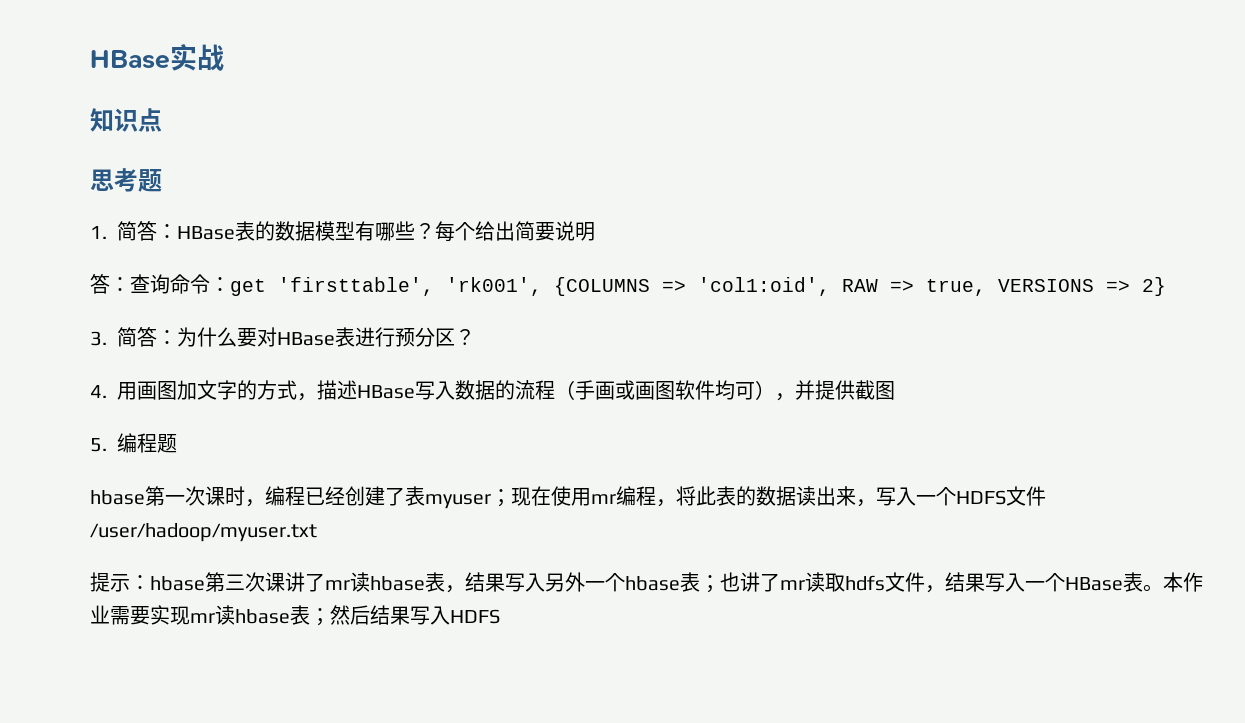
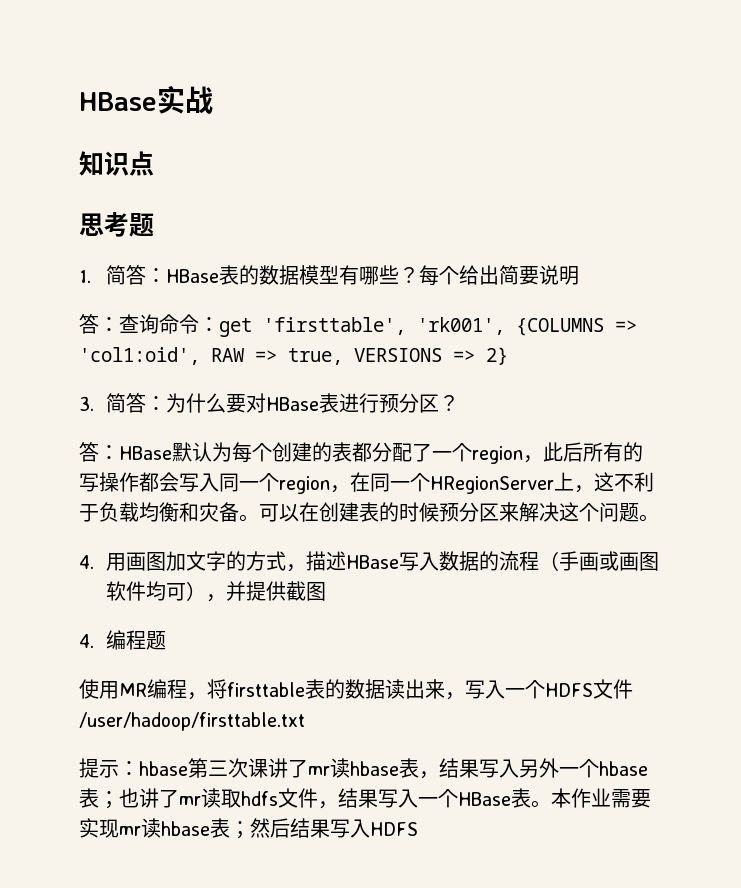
+ 答：HBase默认为每个创建的表都分配了一个region，此后所有的写操作都会写入同一个region，在同一个HRegionServer上，这不利于负载均衡和灾备。可以在创建表的时候预分区来解决这个问题。
- 5.编程题
+ 4.编程题
- hbase第一次课时，编程已经创建了表myuser；现在使用mr编程，将此表的数据读出来，写入一个HDFS文件/user/hadoop/myuser.txt
+ 使用MR编程，将firsttable表的数据读出来，写入一个HDFS文件/user/hadoop/firsttable.txt

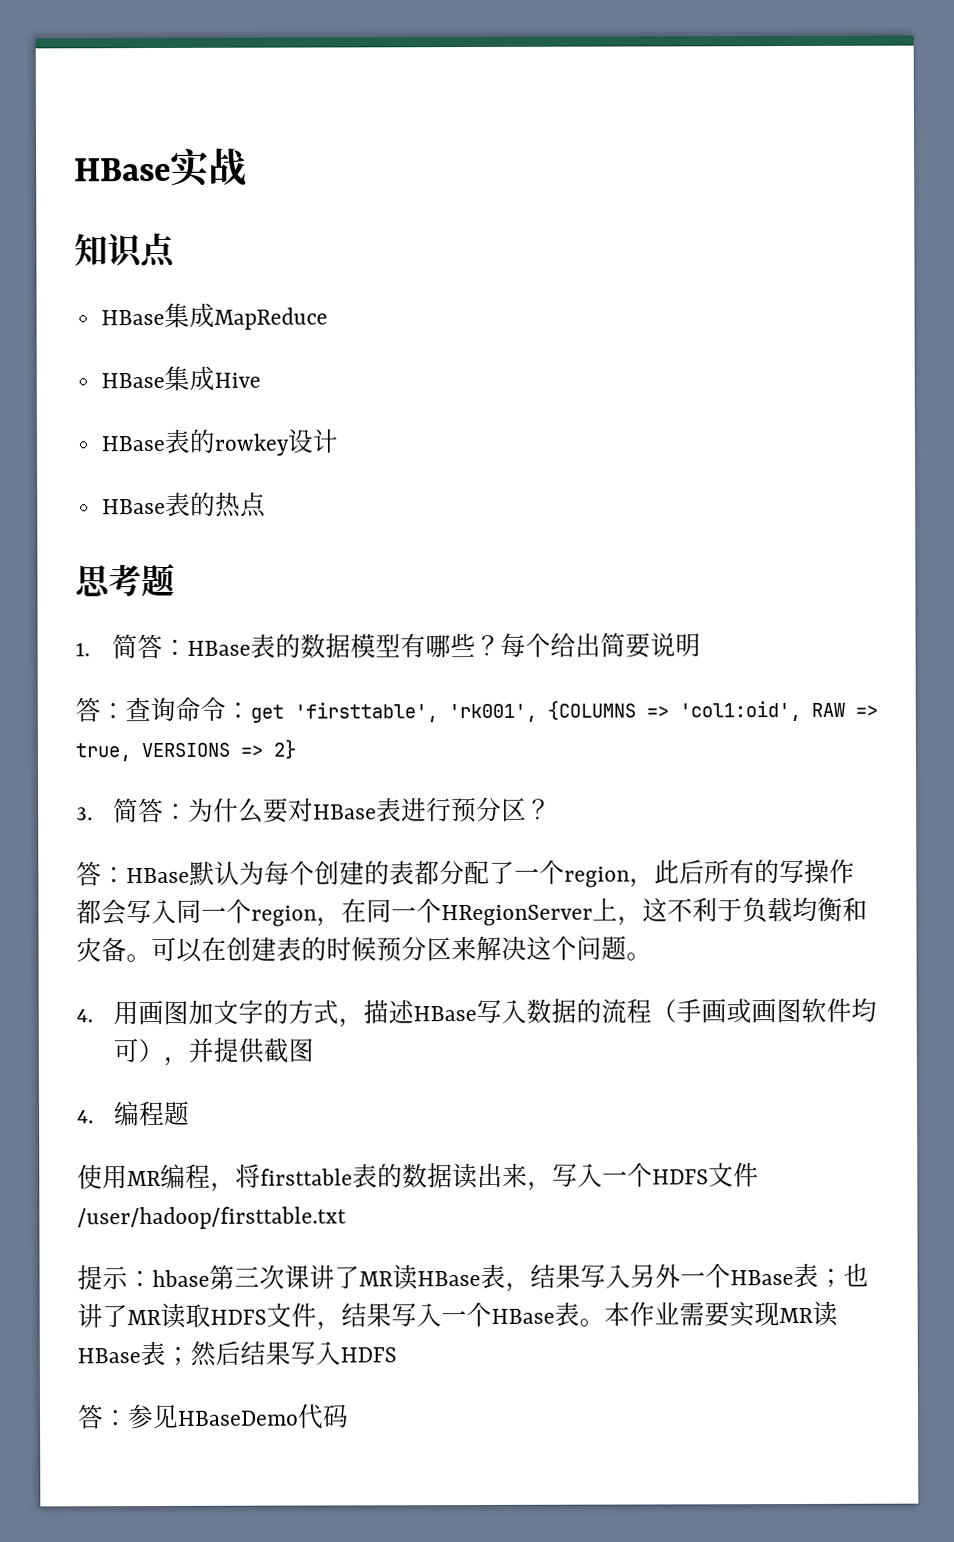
+ HBase集成MapReduce
+ HBase集成Hive
+ HBase表的rowkey设计
+ HBase表的热点
- 提示：hbase第三次课讲了mr读hbase表，结果写入另外一个hbase表；也讲了mr读取hdfs文件，结果写入一个HBase表。
+ 提示：hbase第三次课讲了MR读HBase表，结果写入另外一个HBase表；也讲了MR读取HDFS文件，结果写入一个HBase表。
- 本作业需要实现mr读hbase表；然后结果写入HDFS
+ 本作业需要实现MR读HBase表；然后结果写入HDFS
+ 答：参见HBaseDemo代码

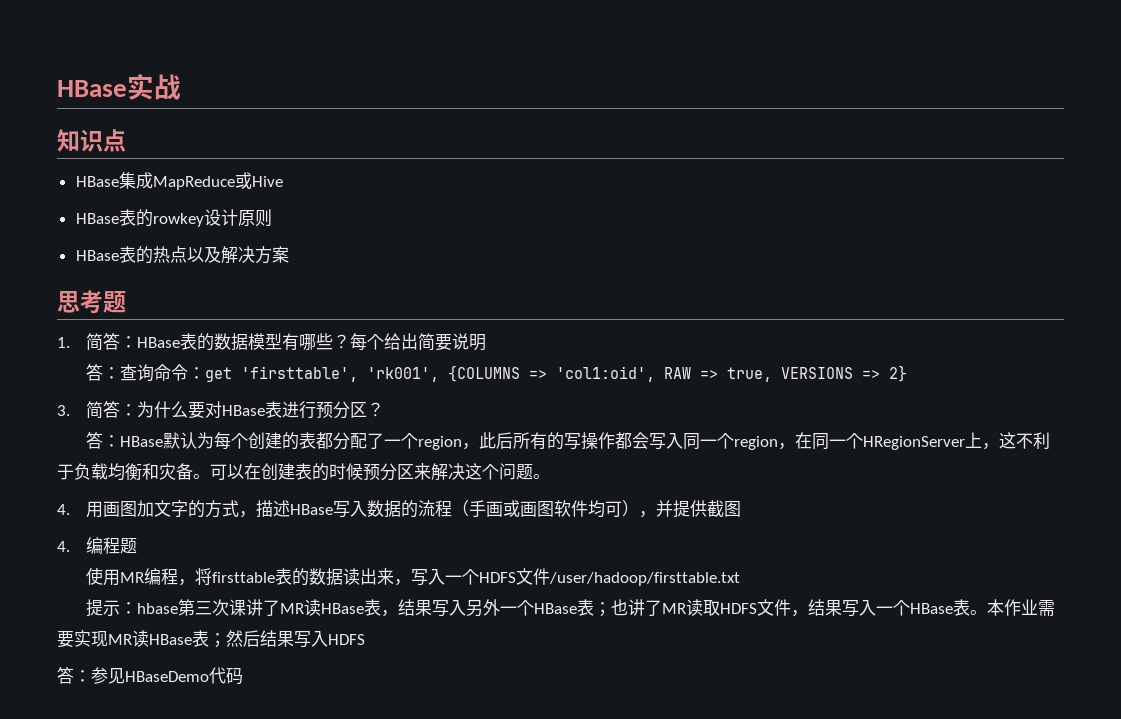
- HBase集成MapReduce
- HBase集成Hive
+ HBase集成MapReduce或Hive
- HBase表的rowkey设计
+ HBase表的rowkey设计原则
- HBase表的热点
+ HBase表的热点以及解决方案

